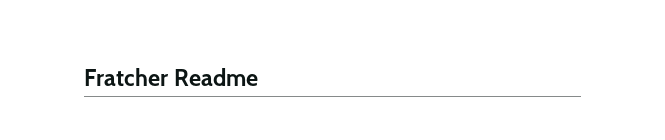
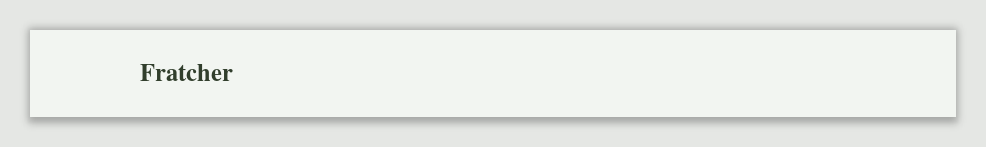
- Fratcher Readme
+ Fratcher

